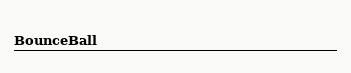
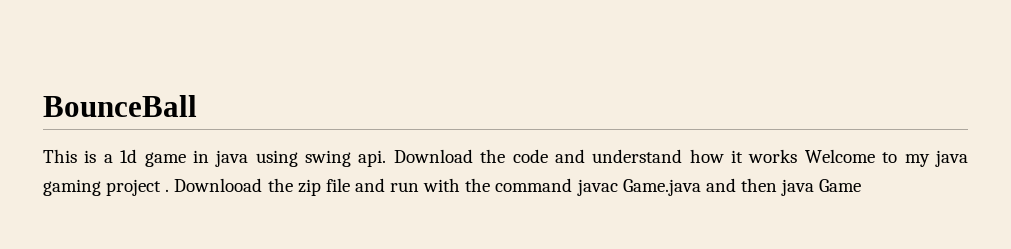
+ This is a 1d game in java using swing api. Download the code and understand how it works Welcome to my java gaming project . Downlooad the zip file and run with the command javac Game.java and then java Game

